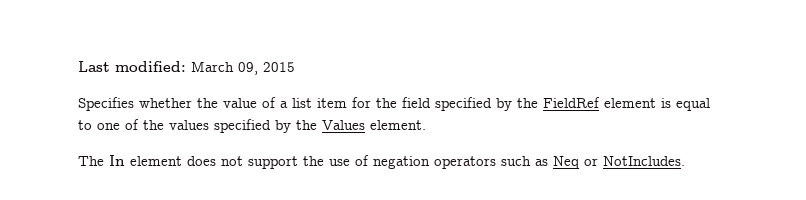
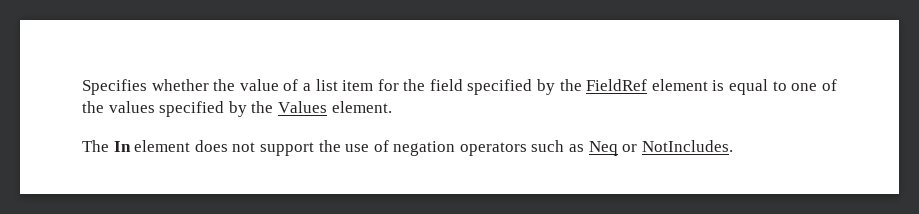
- Last modified: March 09, 2015

